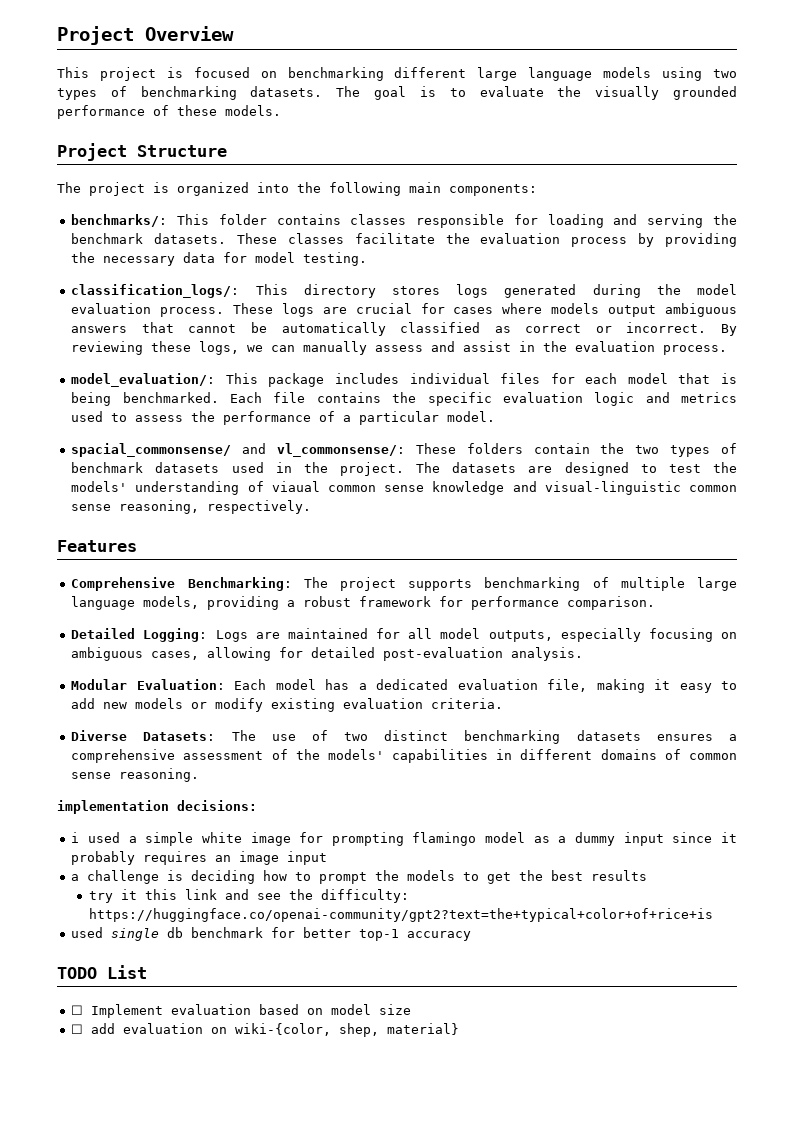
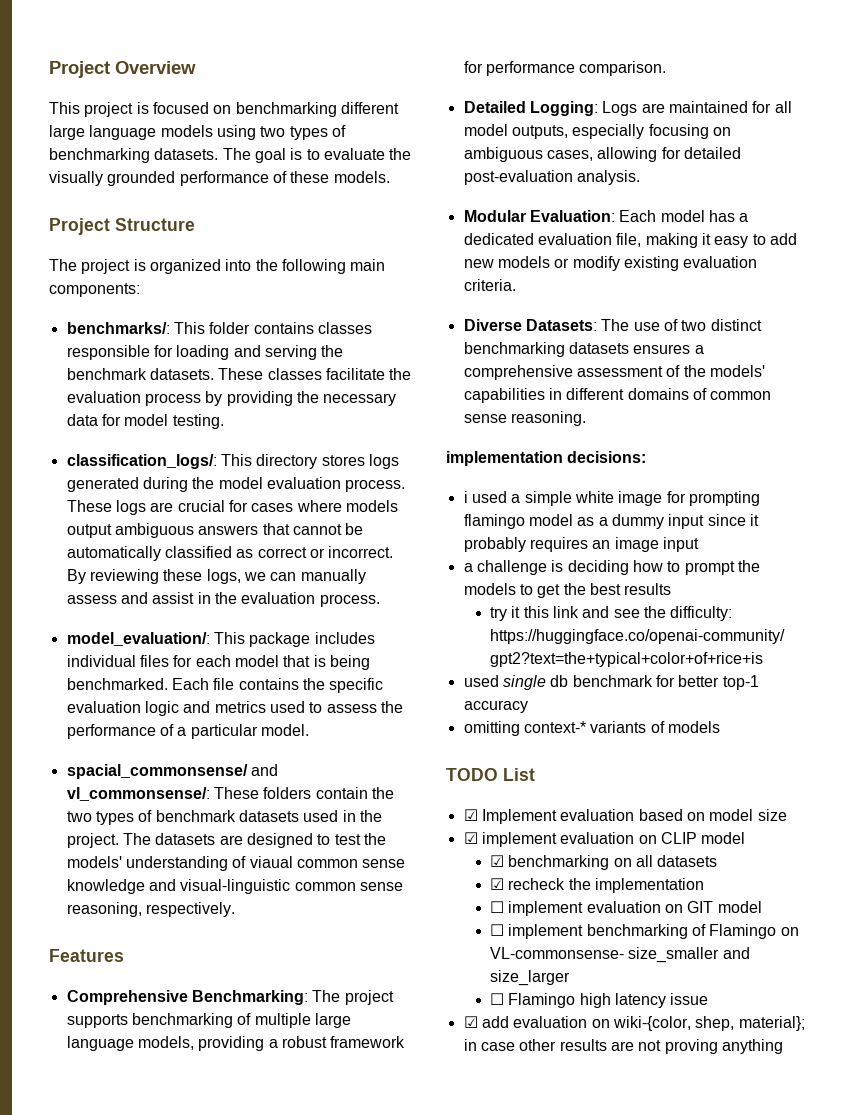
+ omitting context-* variants of models
- ☐ Implement evaluation based on model size
+ ☑ Implement evaluation based on model size
- ☐ add evaluation on wiki-{color, shep, material}
+ ☑ implement evaluation on CLIP model
+ ☑ benchmarking on all datasets
+ ☑ recheck the implementation
+ ☐ implement evaluation on GIT model
+ ☐ implement benchmarking of Flamingo on VL-commonsense- size_smaller and size_larger
+ ☐ Flamingo high latency issue
+ ☑ add evaluation on wiki-{color, shep, material}; in case other results are not proving anything

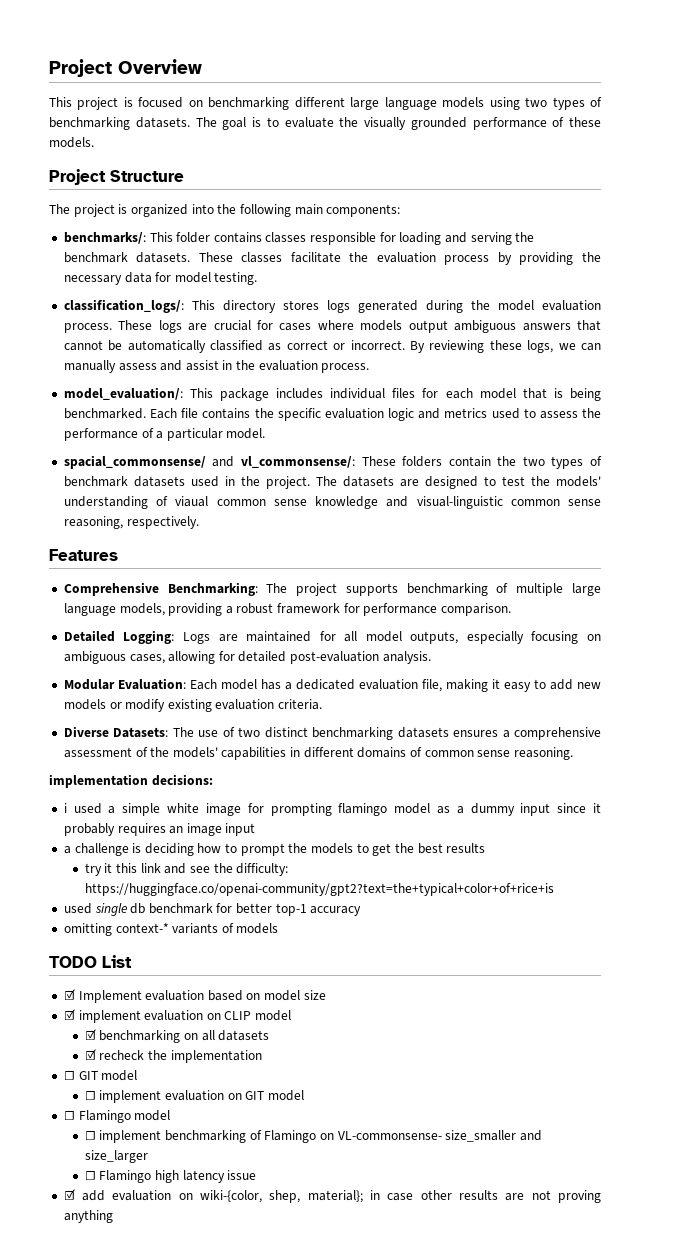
+ ☐ GIT model
+ ☐ Flamingo model

